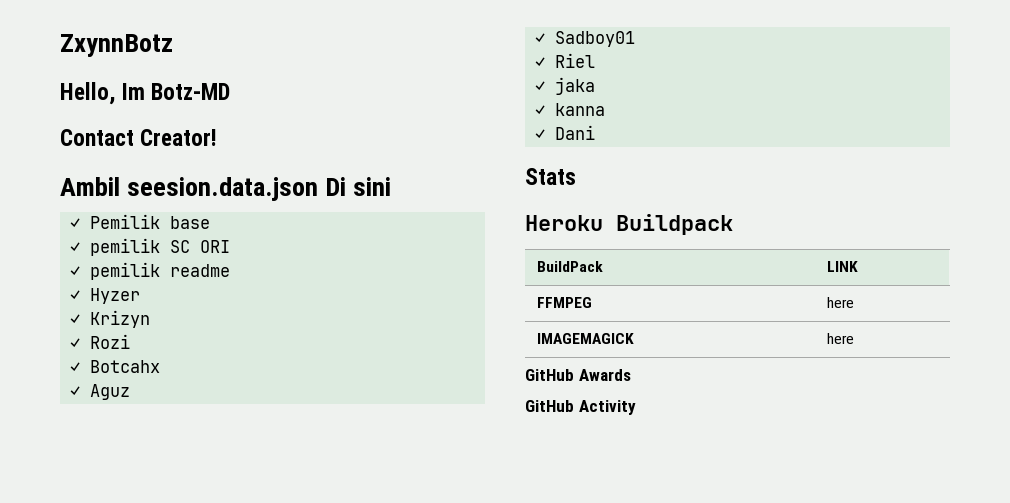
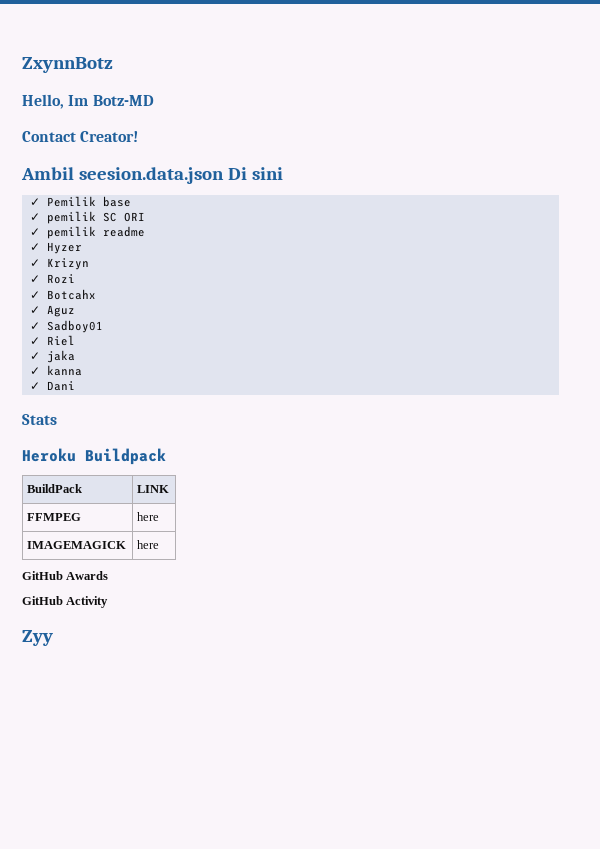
+ Zyy

